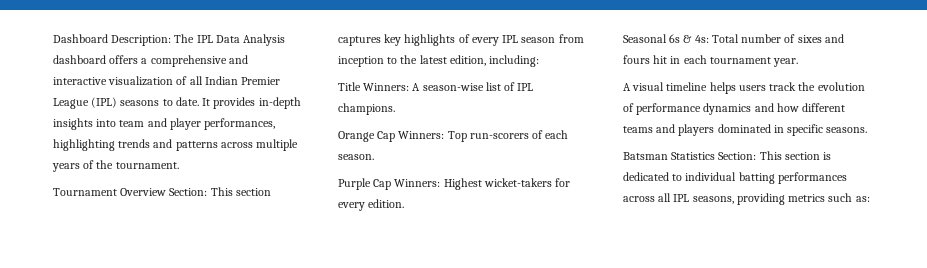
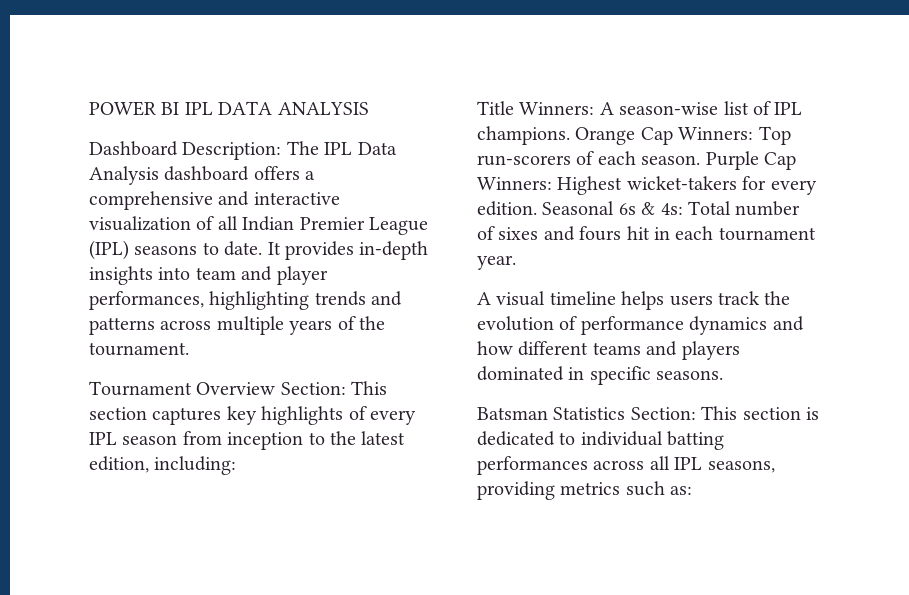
+ POWER BI IPL DATA ANALYSIS
- Title Winners: A season-wise list of IPL champions.
- Orange Cap Winners: Top run-scorers of each season.
- Purple Cap Winners: Highest wicket-takers for every edition.
- Seasonal 6s & 4s: Total number of sixes and fours hit in each tournament year.
+ Title Winners: A season-wise list of IPL champions. Orange Cap Winners: Top run-scorers of each season. Purple Cap Winners: Highest wicket-takers for every edition. Seasonal 6s & 4s: Total number of sixes and fours hit in each tournament year.

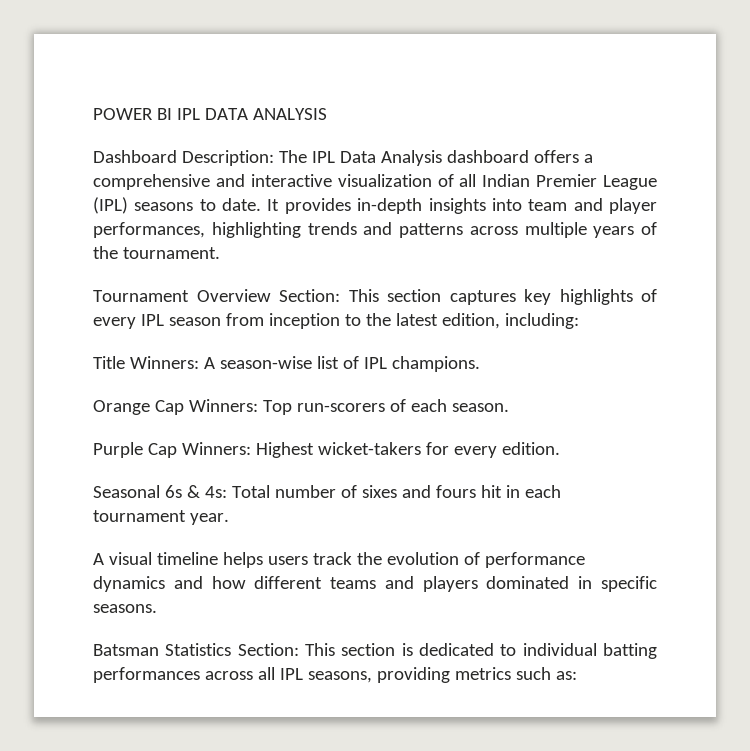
- Title Winners: A season-wise list of IPL champions. Orange Cap Winners: Top run-scorers of each season. Purple Cap Winners: Highest wicket-takers for every edition. Seasonal 6s & 4s: Total number of sixes and fours hit in each tournament year.
+ Title Winners: A season-wise list of IPL champions.
+ Orange Cap Winners: Top run-scorers of each season.
+ Purple Cap Winners: Highest wicket-takers for every edition.
+ Seasonal 6s & 4s: Total number of sixes and fours hit in each tournament year.

